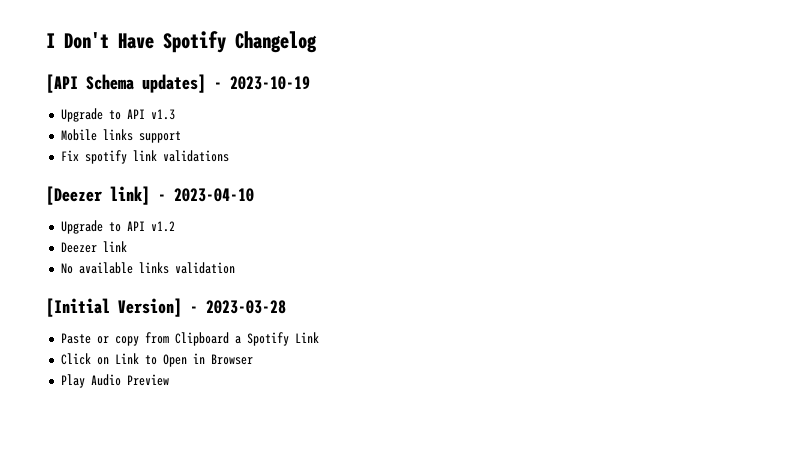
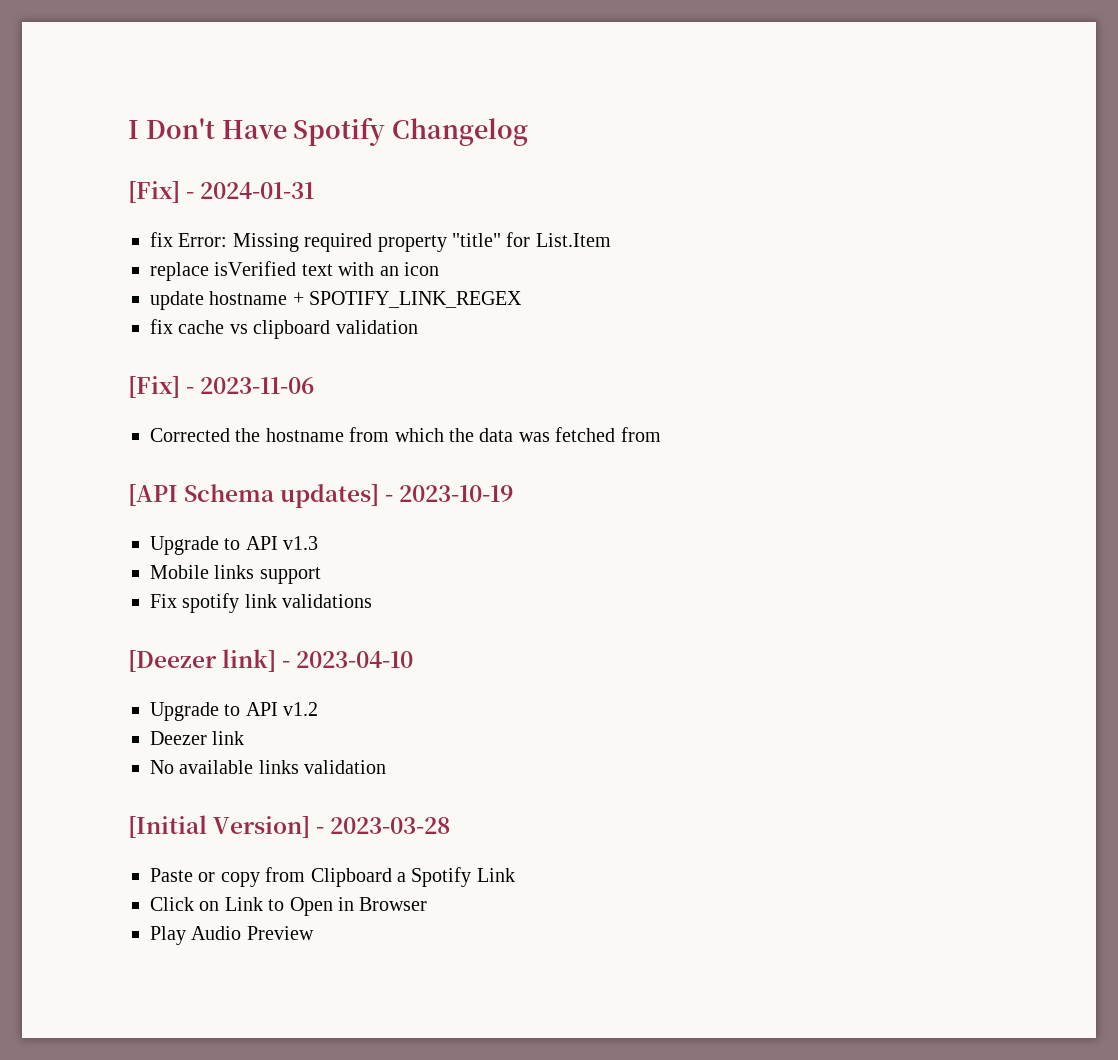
+ [Fix] - 2024-01-31
+ fix Error: Missing required property "title" for List.Item
+ replace isVerified text with an icon
+ update hostname + SPOTIFY_LINK_REGEX
+ fix cache vs clipboard validation
+ [Fix] - 2023-11-06
+ Corrected the hostname from which the data was fetched from

